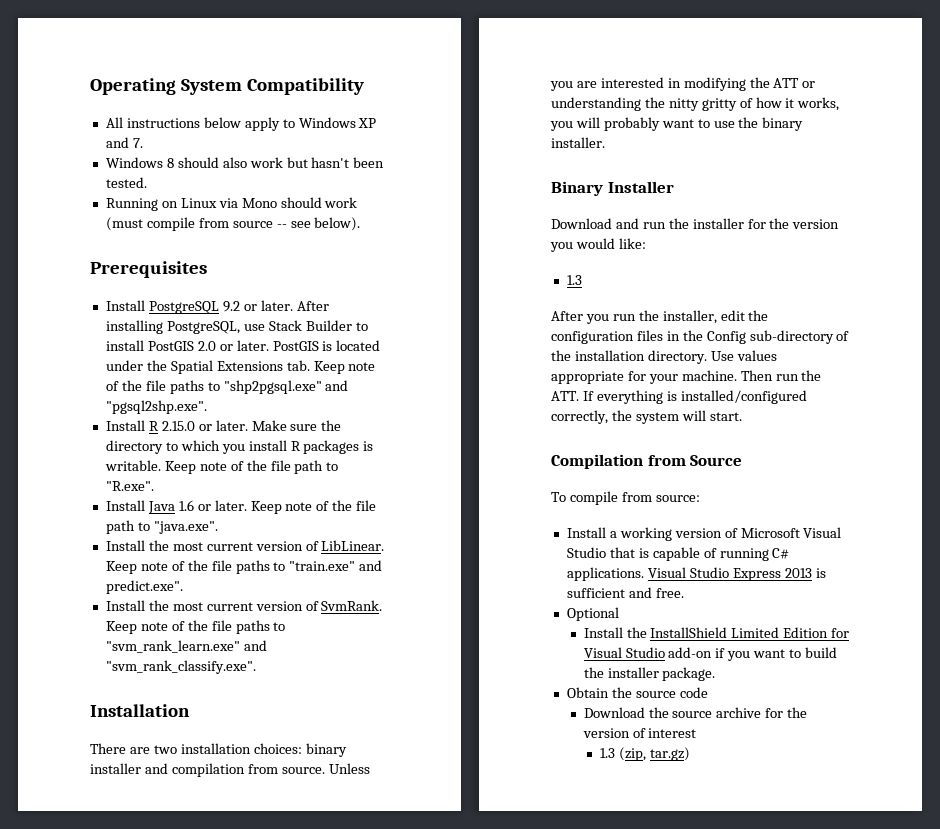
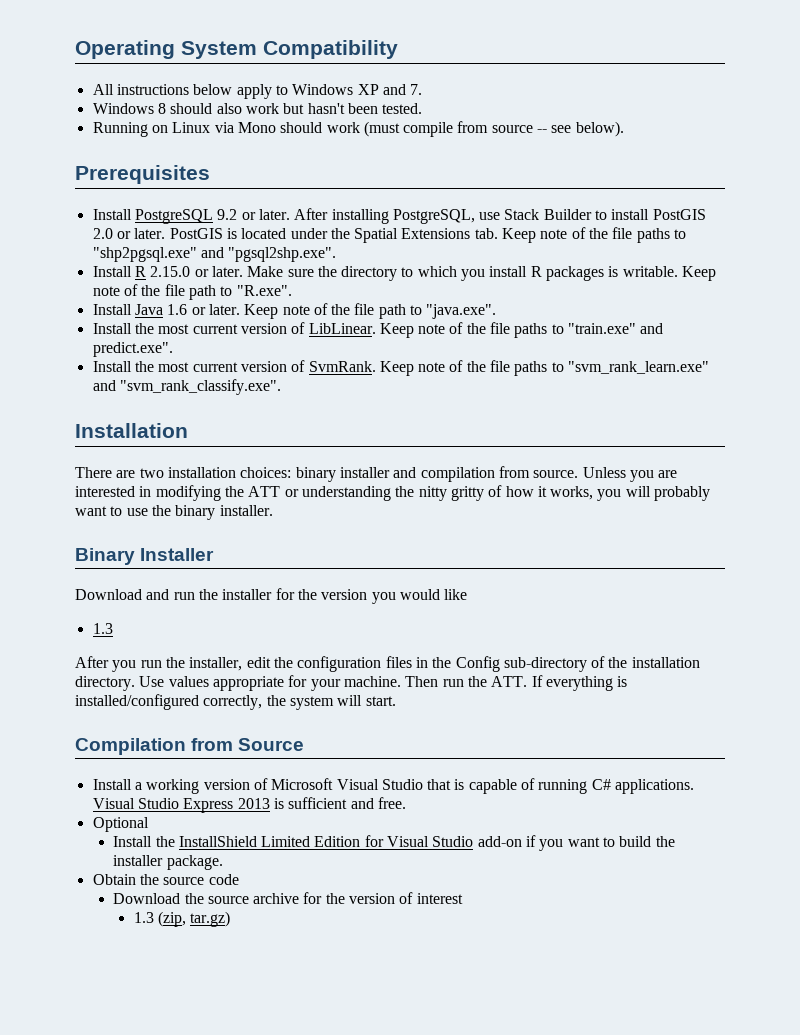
- Download and run the installer for the version you would like:
+ Download and run the installer for the version you would like
- To compile from source:

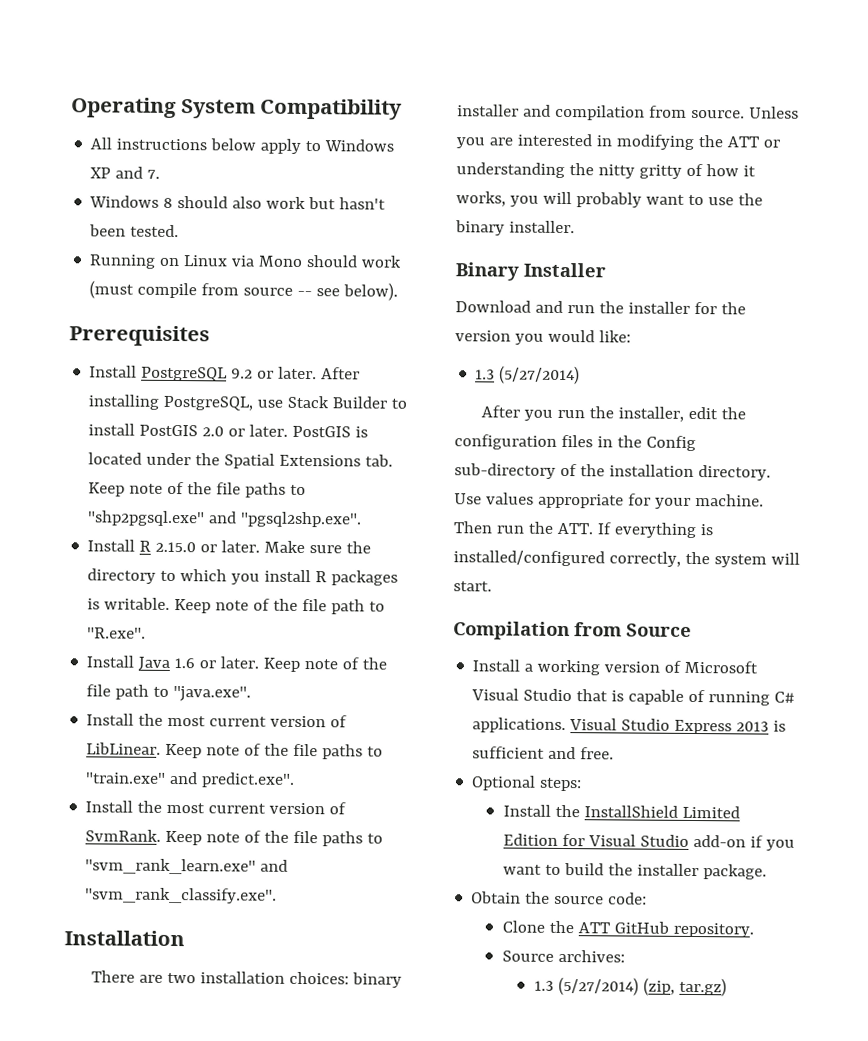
- Download and run the installer for the version you would like
- 1.3
+ Download and run the installer for the version you would like:
+ 1.3 (5/27/2014)
- Optional
+ Optional steps:
- Obtain the source code
- Download the source archive for the version of interest
- 1.3 (zip, tar.gz)
+ Obtain the source code:
+ Clone the ATT GitHub repository.
+ Source archives:
+ 1.3 (5/27/2014) (zip, tar.gz)

